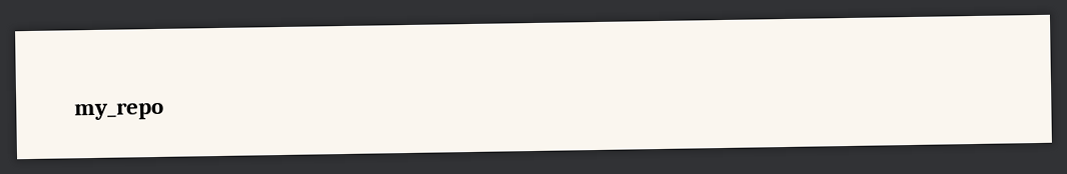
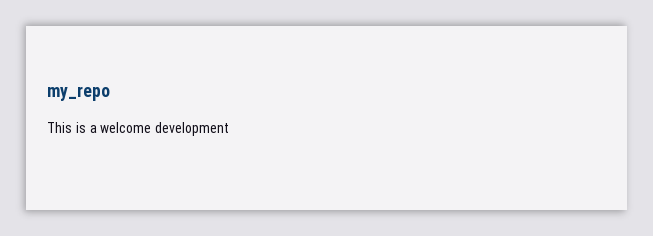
+ This is a welcome development

